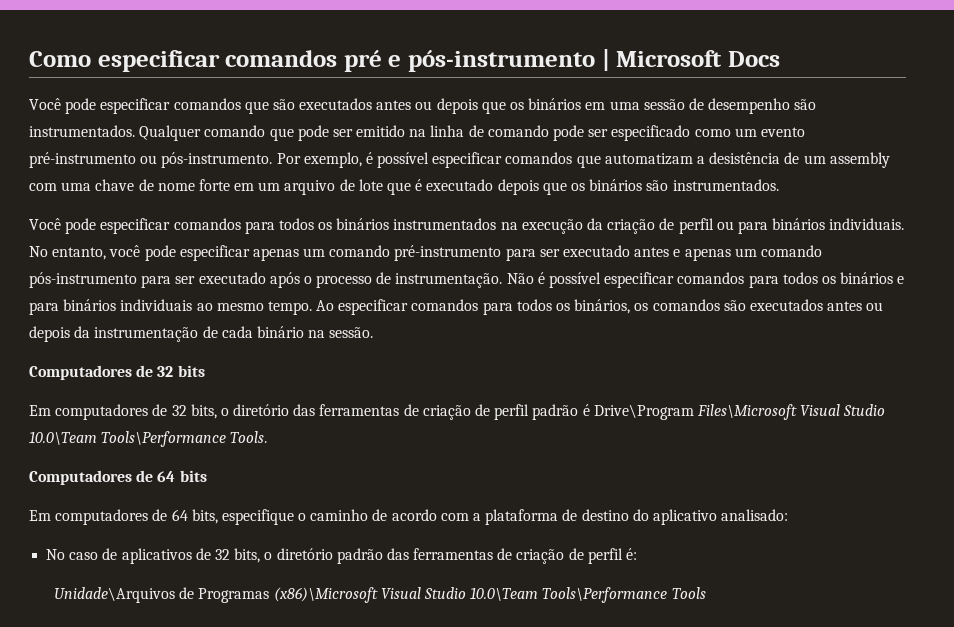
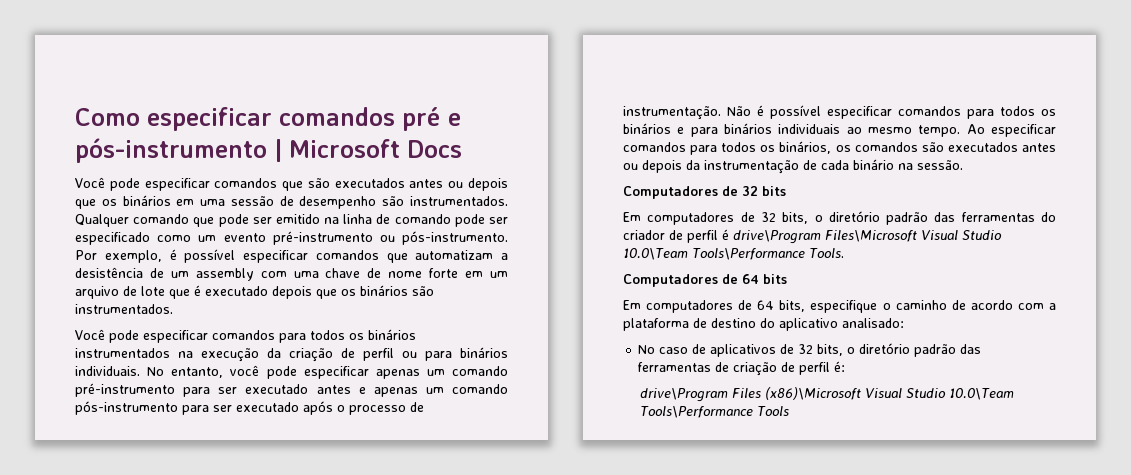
- Em computadores de 32 bits, o diretório das ferramentas de criação de perfil padrão é Drive\Program Files\Microsoft Visual Studio 10.0\Team Tools\Performance Tools.
+ Em computadores de 32 bits, o diretório padrão das ferramentas do criador de perfil é drive\Program Files\Microsoft Visual Studio 10.0\Team Tools\Performance Tools.
- Unidade\Arquivos de Programas (x86)\Microsoft Visual Studio 10.0\Team Tools\Performance Tools
+ drive\Program Files (x86)\Microsoft Visual Studio 10.0\Team Tools\Performance Tools

